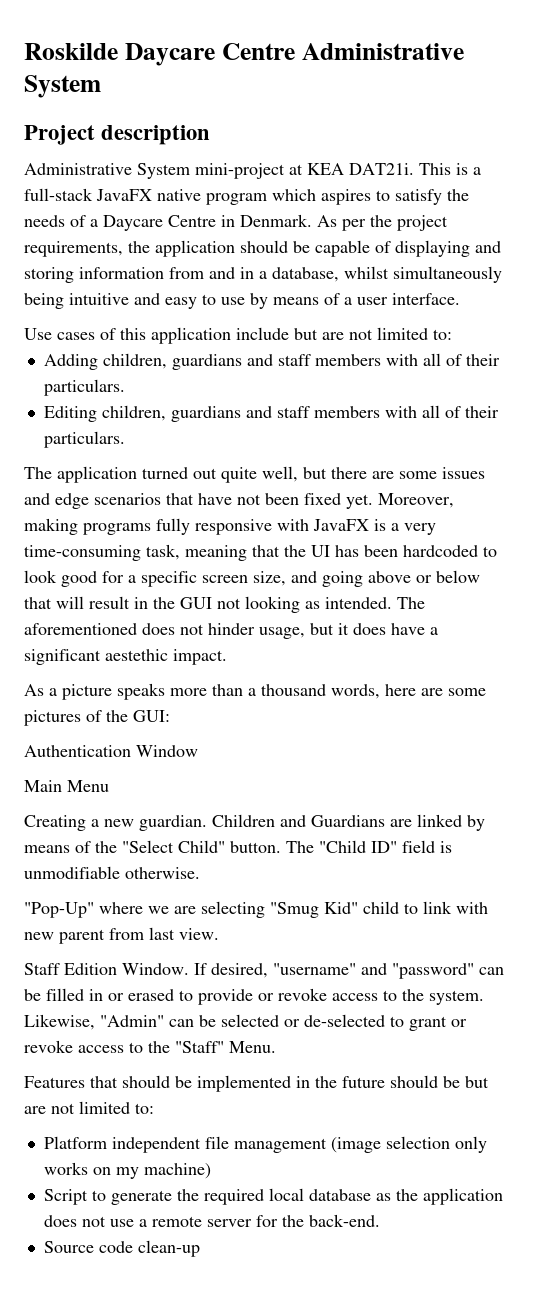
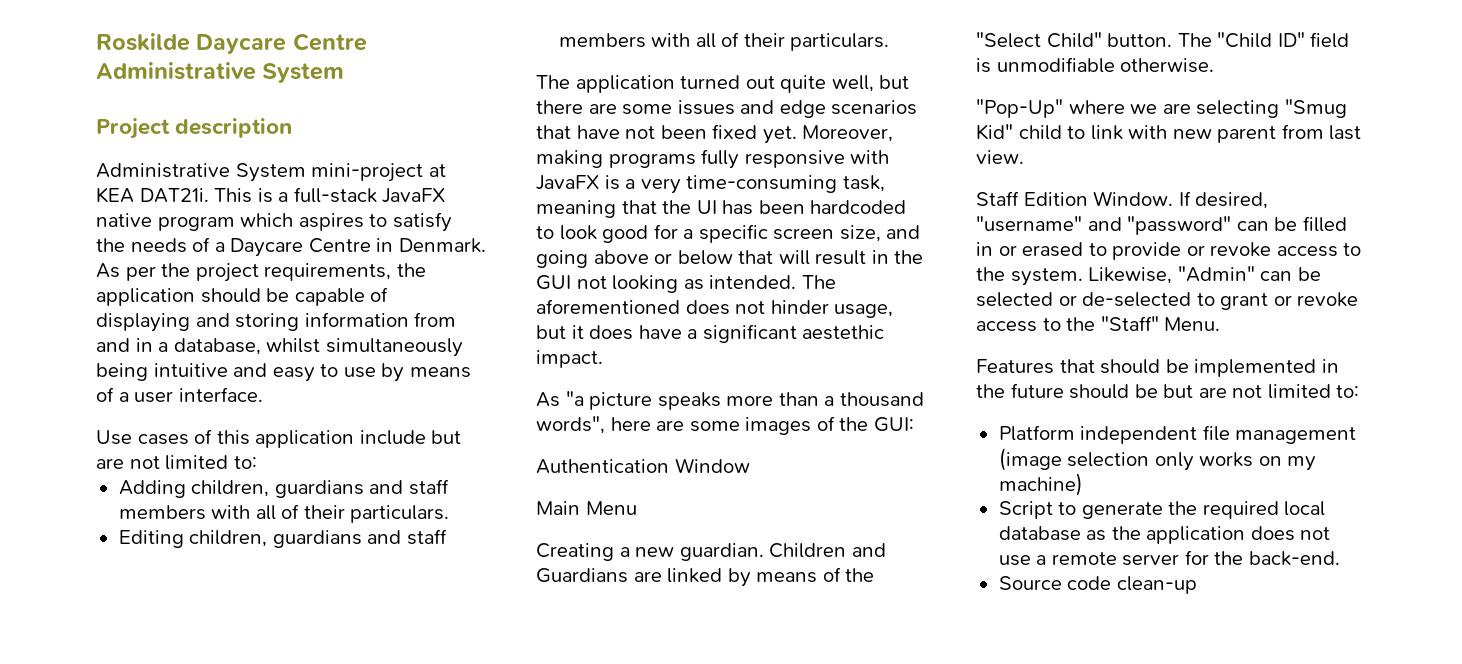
- As a picture speaks more than a thousand words, here are some pictures of the GUI:
+ As "a picture speaks more than a thousand words", here are some images of the GUI:

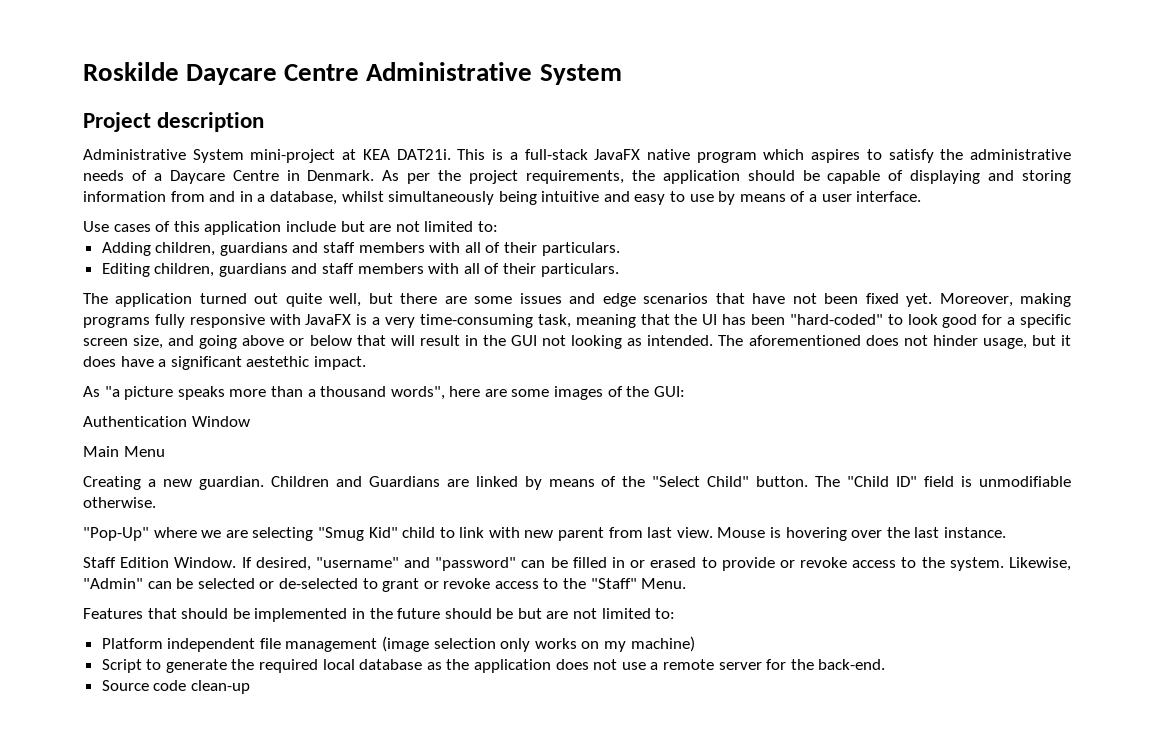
- This is a full-stack JavaFX native program which aspires to satisfy the needs of a Daycare Centre in Denmark.
+ This is a full-stack JavaFX native program which aspires to satisfy the administrative needs of a Daycare Centre in Denmark.
- Moreover, making programs fully responsive with JavaFX is a very time-consuming task, meaning that the UI has been hardcoded to look good for a specific screen size, and going above or below that will result in the GUI not looking as intended.
+ Moreover, making programs fully responsive with JavaFX is a very time-consuming task, meaning that the UI has been "hard-coded" to look good for a specific screen size, and going above or below that will result in the GUI not looking as intended.
+ Mouse is hovering over the last instance.

